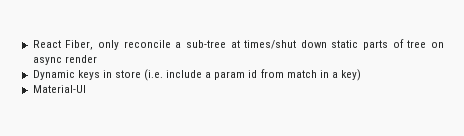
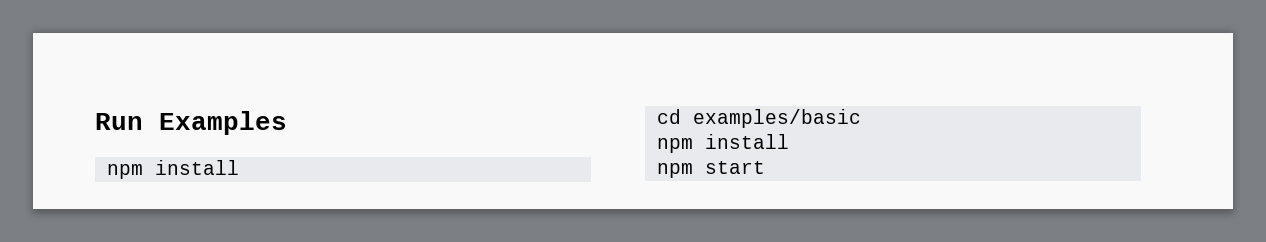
- React Fiber, only reconcile a sub-tree at times/shut down static parts of tree on async render
- Dynamic keys in store (i.e. include a param id from match in a key)
- Material-UI
+ Run Examples
+ npm install
+ cd examples/basic
+ npm install
+ npm start

